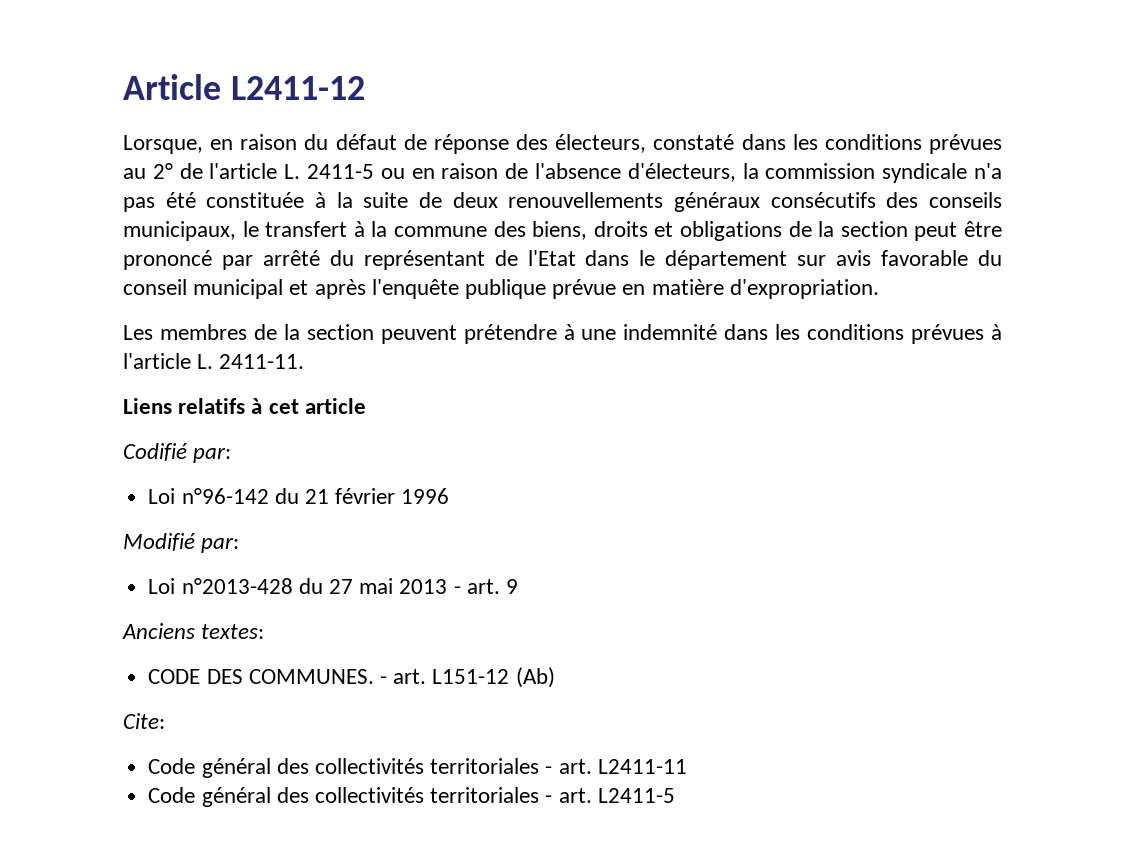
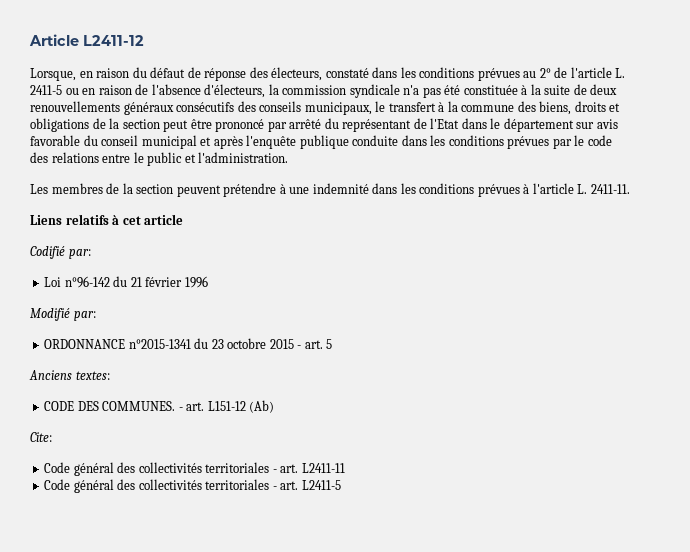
- Lorsque, en raison du défaut de réponse des électeurs, constaté dans les conditions prévues au 2° de l'article L. 2411-5 ou en raison de l'absence d'électeurs, la commission syndicale n'a pas été constituée à la suite de deux renouvellements généraux consécutifs des conseils municipaux, le transfert à la commune des biens, droits et obligations de la section peut être prononcé par arrêté du représentant de l'Etat dans le département sur avis favorable du conseil municipal et après l'enquête publique prévue en matière d'expropriation.
+ Lorsque, en raison du défaut de réponse des électeurs, constaté dans les conditions prévues au 2° de l'article L. 2411-5 ou en raison de l'absence d'électeurs, la commission syndicale n'a pas été constituée à la suite de deux renouvellements généraux consécutifs des conseils municipaux, le transfert à la commune des biens, droits et obligations de la section peut être prononcé par arrêté du représentant de l'Etat dans le département sur avis favorable du conseil municipal et après l'enquête publique conduite dans les conditions prévues par le code des relations entre le public et l'administration.
- Loi n°2013-428 du 27 mai 2013 - art. 9
+ ORDONNANCE n°2015-1341 du 23 octobre 2015 - art. 5

